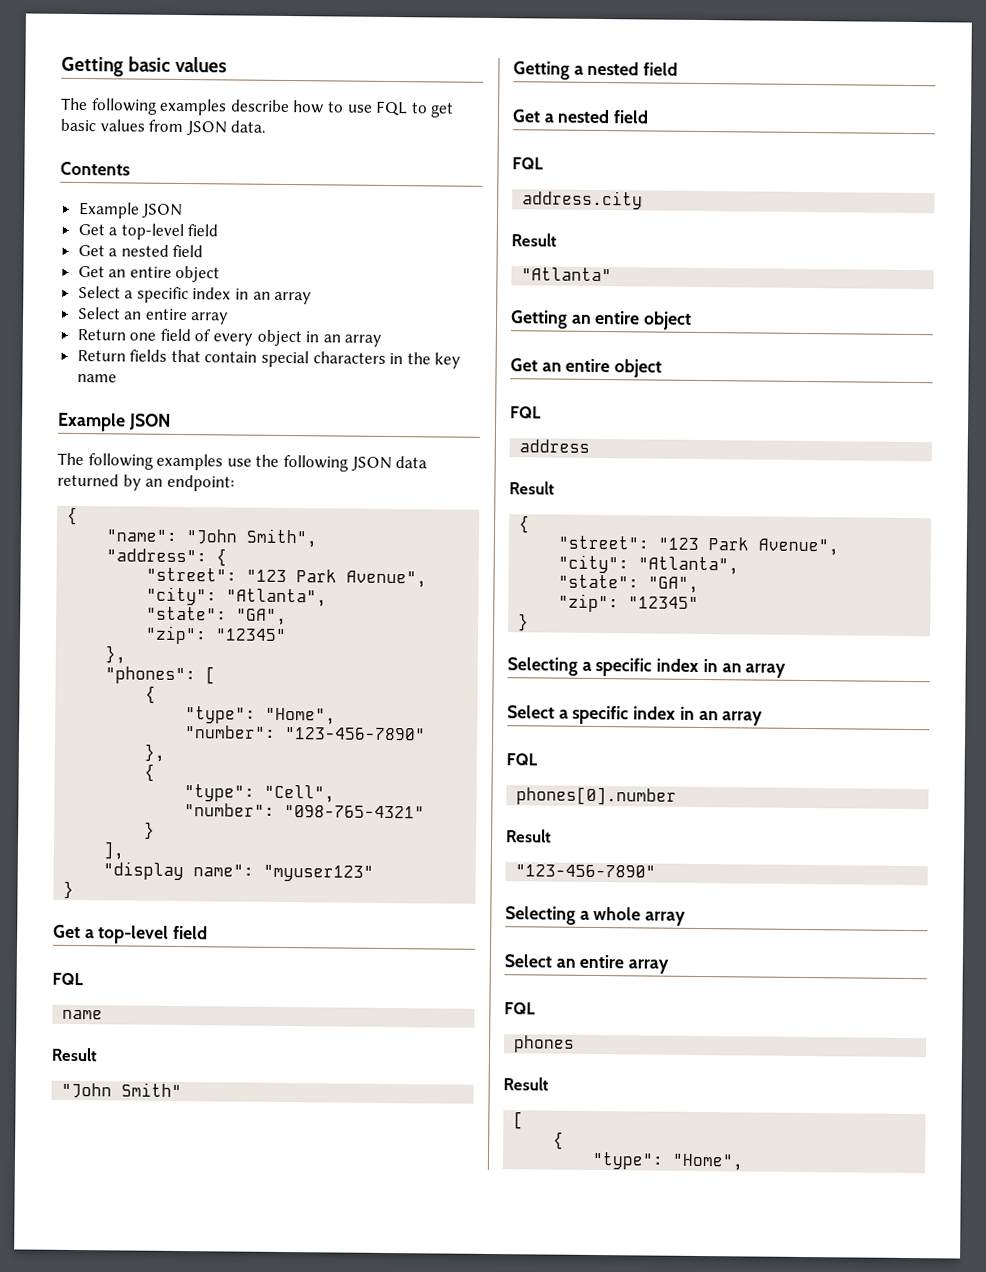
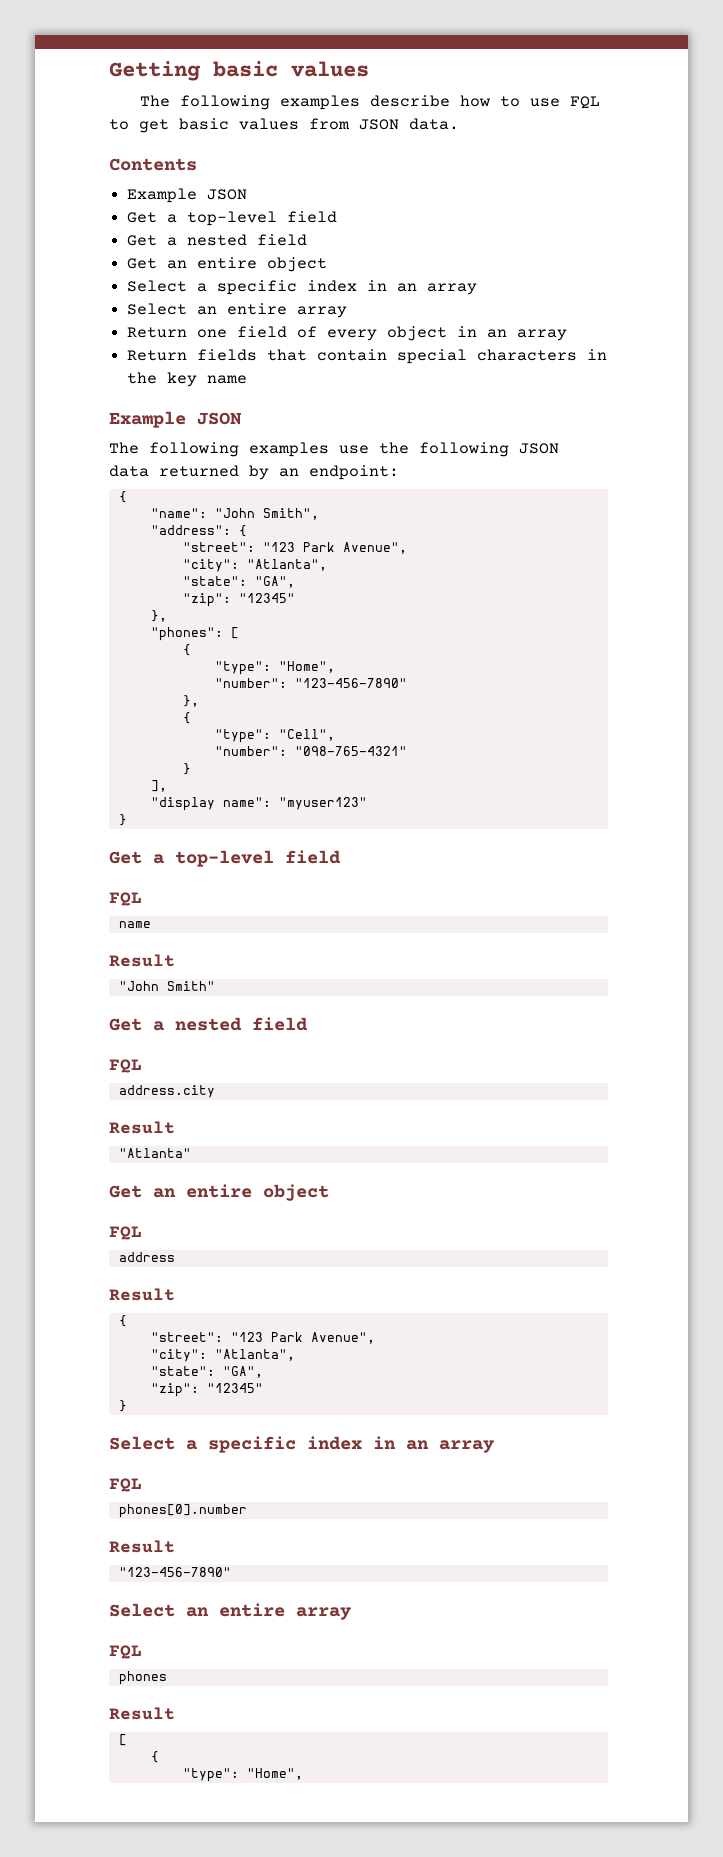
- Getting a nested field
- Getting an entire object
- Selecting a specific index in an array
- Selecting a whole array

